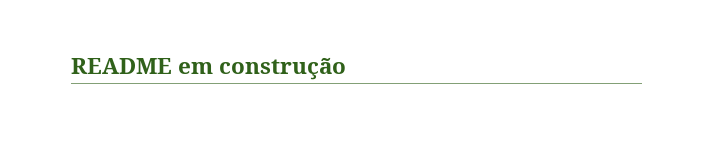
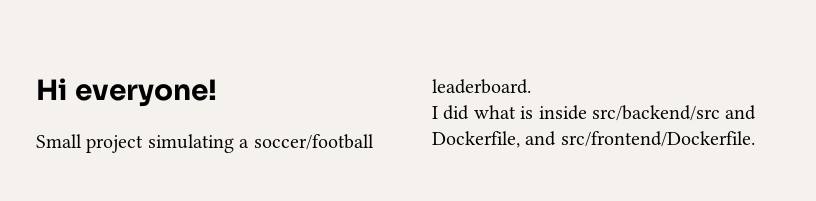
- README em construção
+ Hi everyone!
+ Small project simulating a soccer/football leaderboard.
+ I did what is inside src/backend/src and Dockerfile, and src/frontend/Dockerfile.

